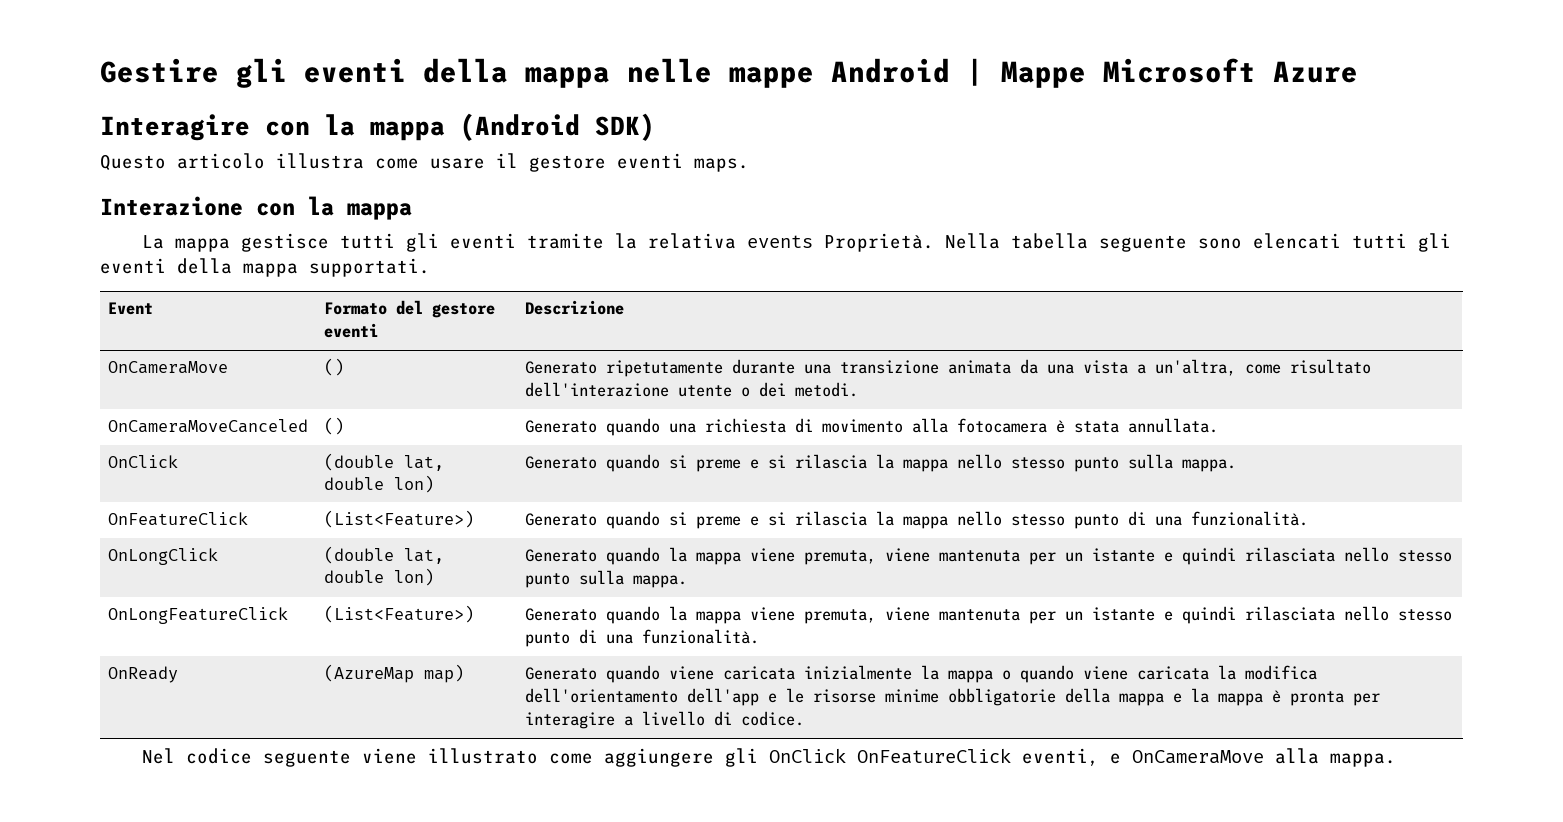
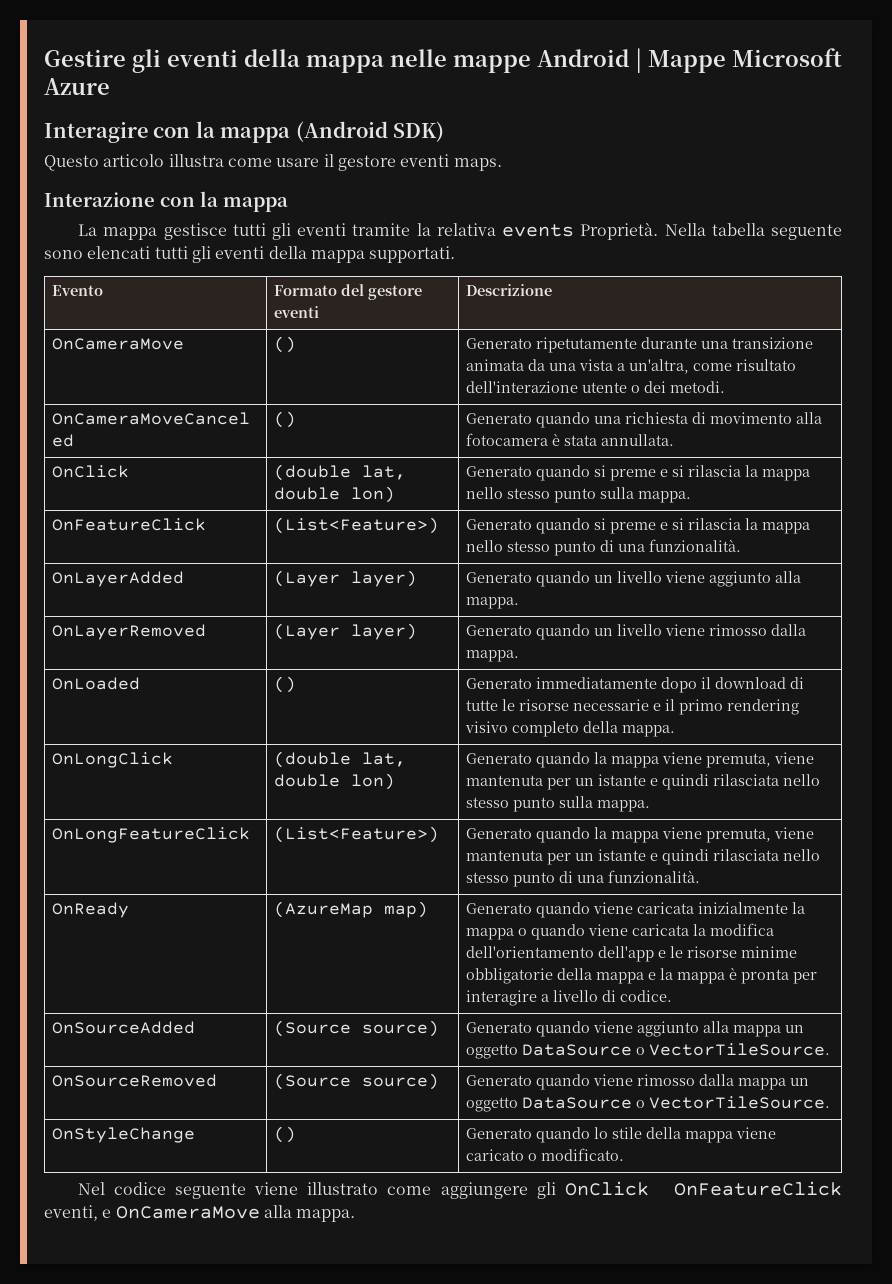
- Event | Formato del gestore eventi | Descrizione
+ Evento | Formato del gestore eventi | Descrizione
+ OnLayerAdded | (Layer layer) | Generato quando un livello viene aggiunto alla mappa.
+ OnLayerRemoved | (Layer layer) | Generato quando un livello viene rimosso dalla mappa.
+ OnLoaded | () | Generato immediatamente dopo il download di tutte le risorse necessarie e il primo rendering visivo completo della mappa.
+ OnSourceAdded | (Source source) | Generato quando viene aggiunto alla mappa un oggetto DataSource o VectorTileSource.
+ OnSourceRemoved | (Source source) | Generato quando viene rimosso dalla mappa un oggetto DataSource o VectorTileSource.
+ OnStyleChange | () | Generato quando lo stile della mappa viene caricato o modificato.

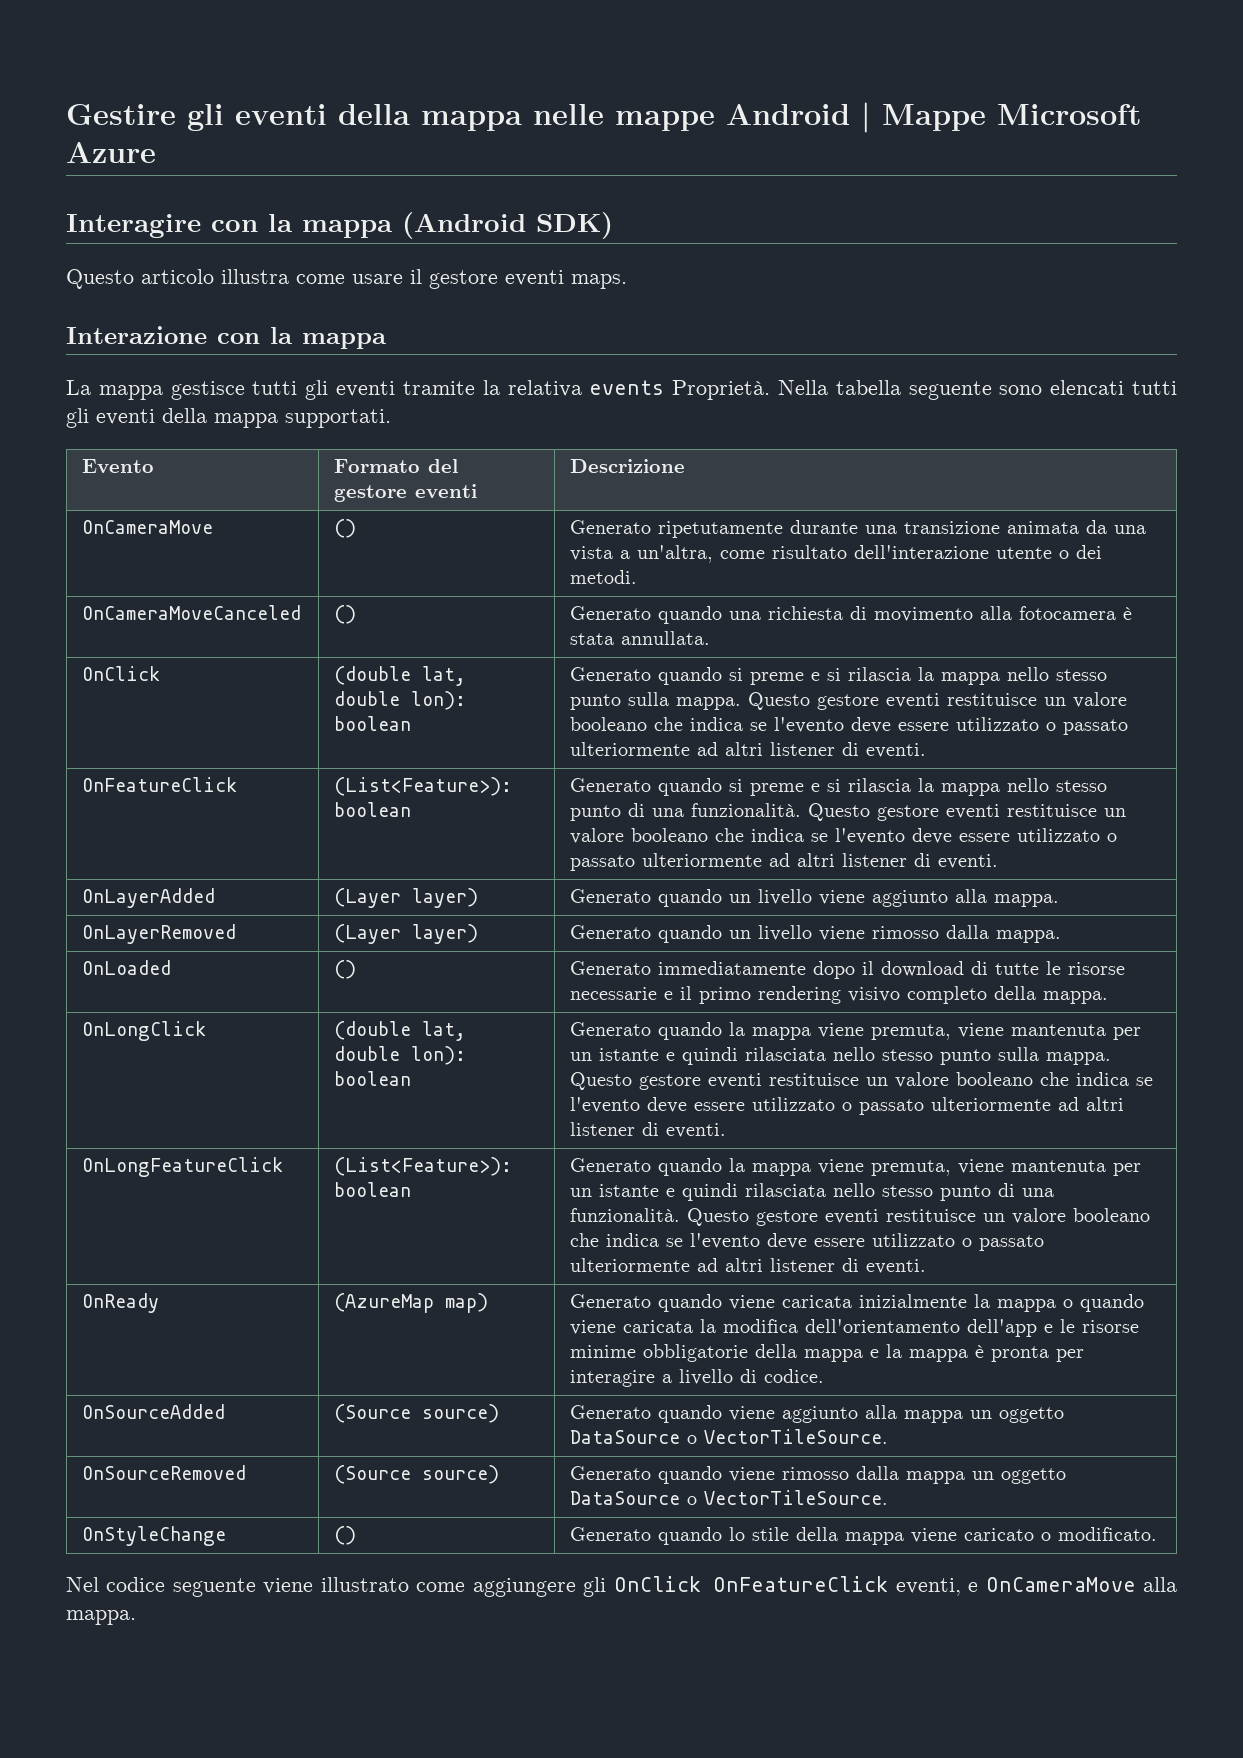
- OnClick | (double lat, double lon)
+ OnClick | (double lat, double lon): boolean
- Generato quando si preme e si rilascia la mappa nello stesso punto sulla mappa.
+ Generato quando si preme e si rilascia la mappa nello stesso punto sulla mappa. Questo gestore eventi restituisce un valore booleano che indica se l'evento deve essere utilizzato o passato ulteriormente ad altri listener di eventi.
- OnFeatureClick | (List<Feature>) | Generato quando si preme e si rilascia la mappa nello stesso punto di una funzionalità.
+ OnFeatureClick | (List<Feature>): boolean | Generato quando si preme e si rilascia la mappa nello stesso punto di una funzionalità. Questo gestore eventi restituisce un valore booleano che indica se l'evento deve essere utilizzato o passato ulteriormente ad altri listener di eventi.
- OnLongClick | (double lat, double lon)
+ OnLongClick | (double lat, double lon): boolean
- Generato quando la mappa viene premuta, viene mantenuta per un istante e quindi rilasciata nello stesso punto sulla mappa.
+ Generato quando la mappa viene premuta, viene mantenuta per un istante e quindi rilasciata nello stesso punto sulla mappa. Questo gestore eventi restituisce un valore booleano che indica se l'evento deve essere utilizzato o passato ulteriormente ad altri listener di eventi.
- OnLongFeatureClick | (List<Feature>)
+ OnLongFeatureClick | (List<Feature>): boolean
- Generato quando la mappa viene premuta, viene mantenuta per un istante e quindi rilasciata nello stesso punto di una funzionalità.
+ Generato quando la mappa viene premuta, viene mantenuta per un istante e quindi rilasciata nello stesso punto di una funzionalità. Questo gestore eventi restituisce un valore booleano che indica se l'evento deve essere utilizzato o passato ulteriormente ad altri listener di eventi.

